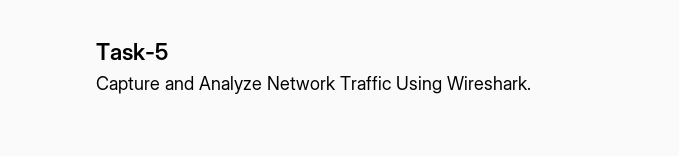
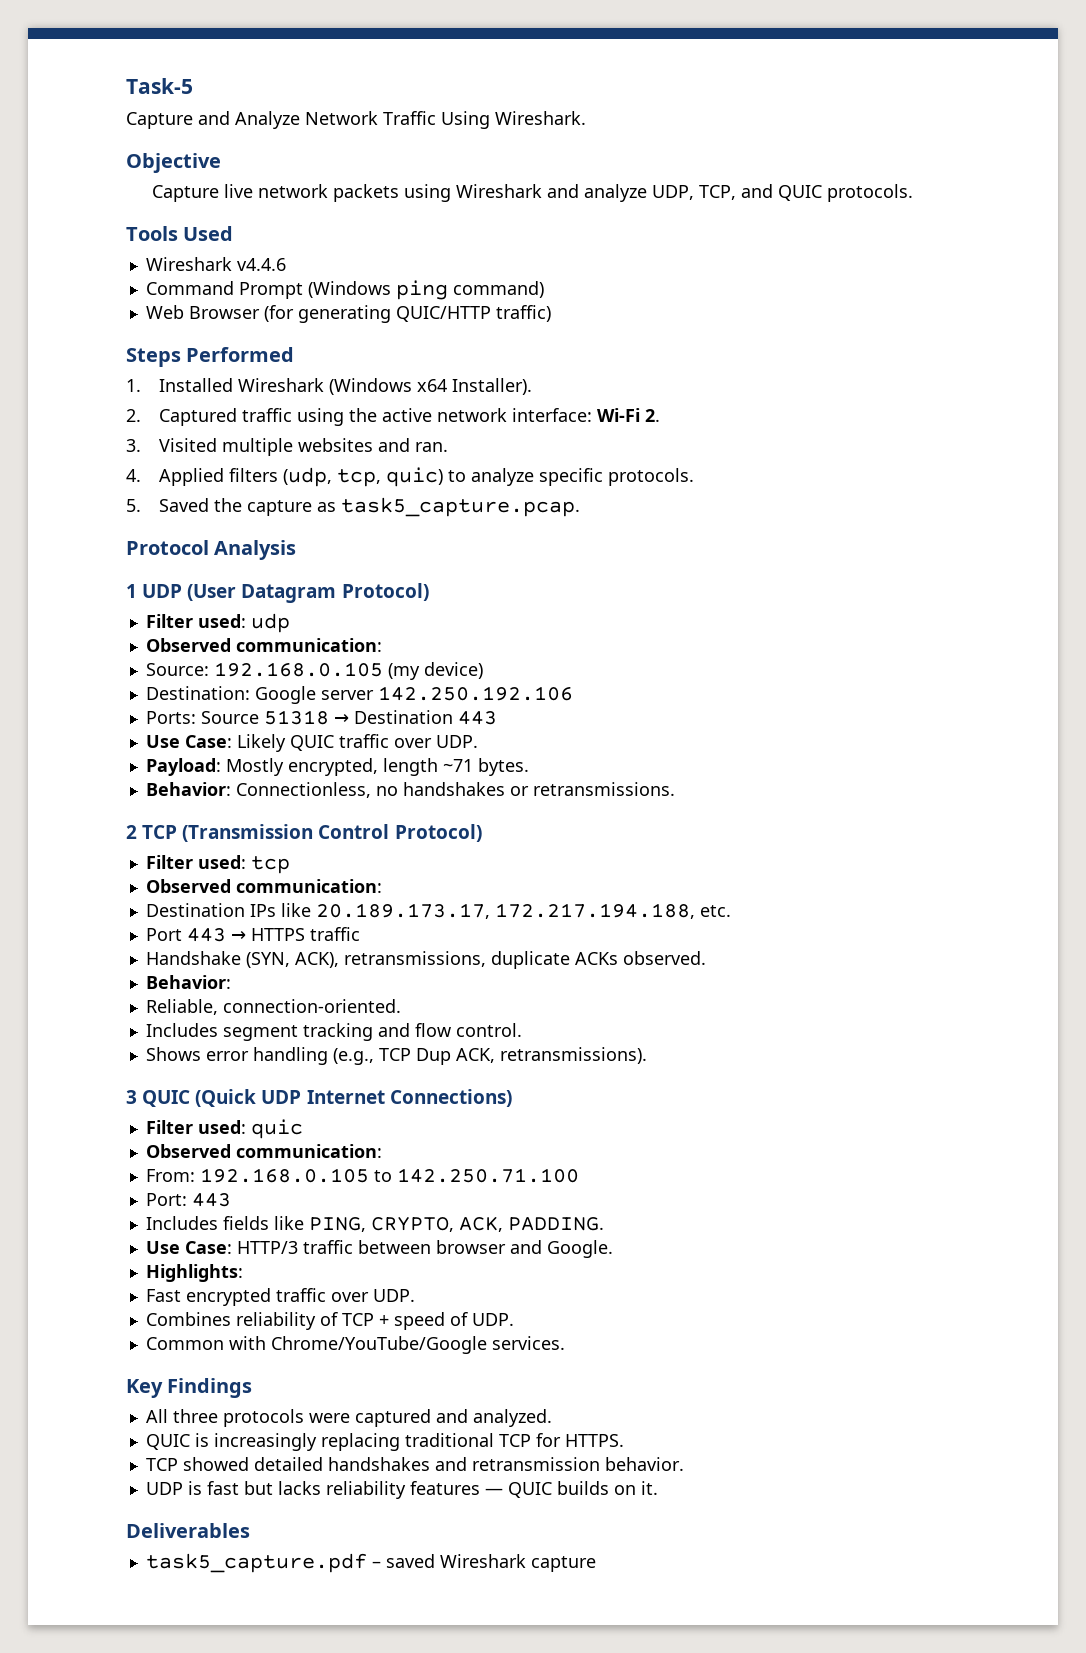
+ Objective
+ Capture live network packets using Wireshark and analyze UDP, TCP, and QUIC protocols.
+ Tools Used
+ Wireshark v4.4.6
+ Command Prompt (Windows ping command)
+ Web Browser (for generating QUIC/HTTP traffic)
+ Steps Performed
+ 1. Installed Wireshark (Windows x64 Installer).
+ 2. Captured traffic using the active network interface: Wi-Fi 2.
+ 3. Visited multiple websites and ran.
+ 4. Applied filters (udp, tcp, quic) to analyze specific protocols.
+ 5. Saved the capture as task5_capture.pcap.
+ Protocol Analysis
+ 1 UDP (User Datagram Protocol)
+ Filter used: udp
+ Observed communication:
+ Source: 192.168.0.105 (my device)
+ Destination: Google server 142.250.192.106
+ Ports: Source 51318 → Destination 443
+ Use Case: Likely QUIC traffic over UDP.
+ Payload: Mostly encrypted, length ~71 bytes.
+ Behavior: Connectionless, no handshakes or retransmissions.
+ 2 TCP (Transmission Control Protocol)
+ Filter used: tcp
+ Observed communication:
+ Destination IPs like 20.189.173.17, 172.217.194.188, etc.
+ Port 443 → HTTPS traffic
+ Handshake (SYN, ACK), retransmissions, duplicate ACKs observed.
+ Behavior:
+ Reliable, connection-oriented.
+ Includes segment tracking and flow control.
+ Shows error handling (e.g., TCP Dup ACK, retransmissions).
+ 3 QUIC (Quick UDP Internet Connections)
+ Filter used: quic
+ Observed communication:
+ From: 192.168.0.105 to 142.250.71.100
+ Port: 443
+ Includes fields like PING, CRYPTO, ACK, PADDING.
+ Use Case: HTTP/3 traffic between browser and Google.
+ Highlights:
+ Fast encrypted traffic over UDP.
+ Combines reliability of TCP + speed of UDP.
+ Common with Chrome/YouTube/Google services.
+ Key Findings
+ All three protocols were captured and analyzed.
+ QUIC is increasingly replacing traditional TCP for HTTPS.
+ TCP showed detailed handshakes and retransmission behavior.
+ UDP is fast but lacks reliability features — QUIC builds on it.
+ Deliverables
+ task5_capture.pdf – saved Wireshark capture

